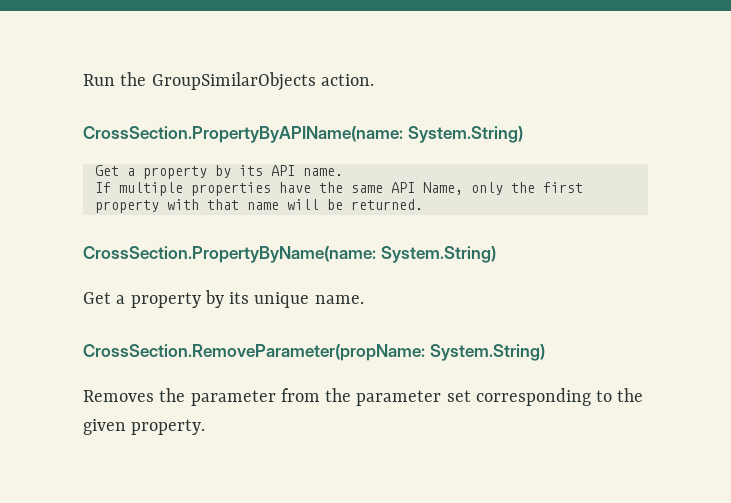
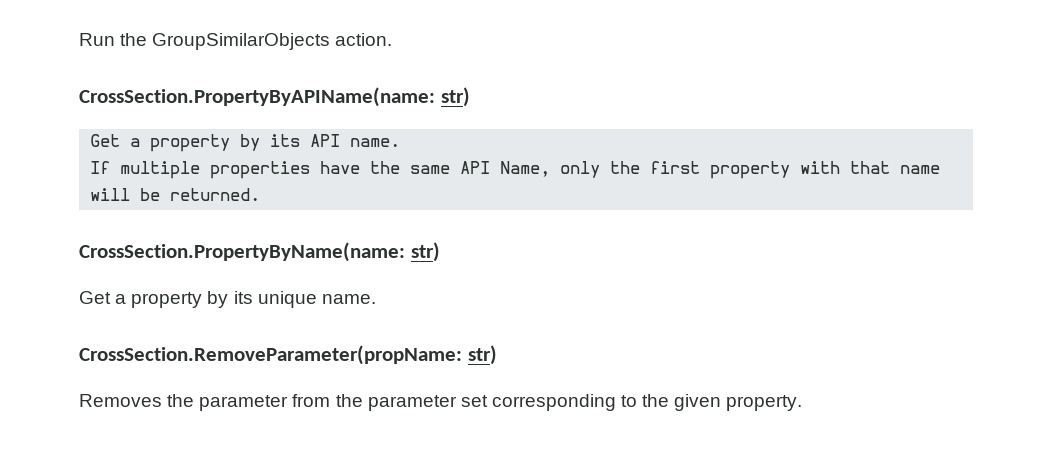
- CrossSection.PropertyByAPIName(name: System.String)
+ CrossSection.PropertyByAPIName(name: str)
- CrossSection.PropertyByName(name: System.String)
+ CrossSection.PropertyByName(name: str)
- CrossSection.RemoveParameter(propName: System.String)
+ CrossSection.RemoveParameter(propName: str)

